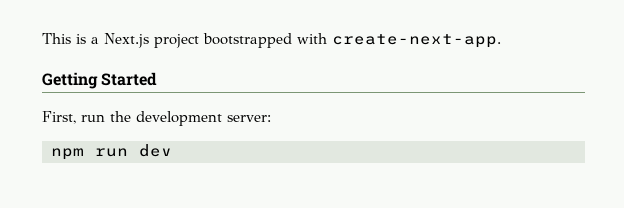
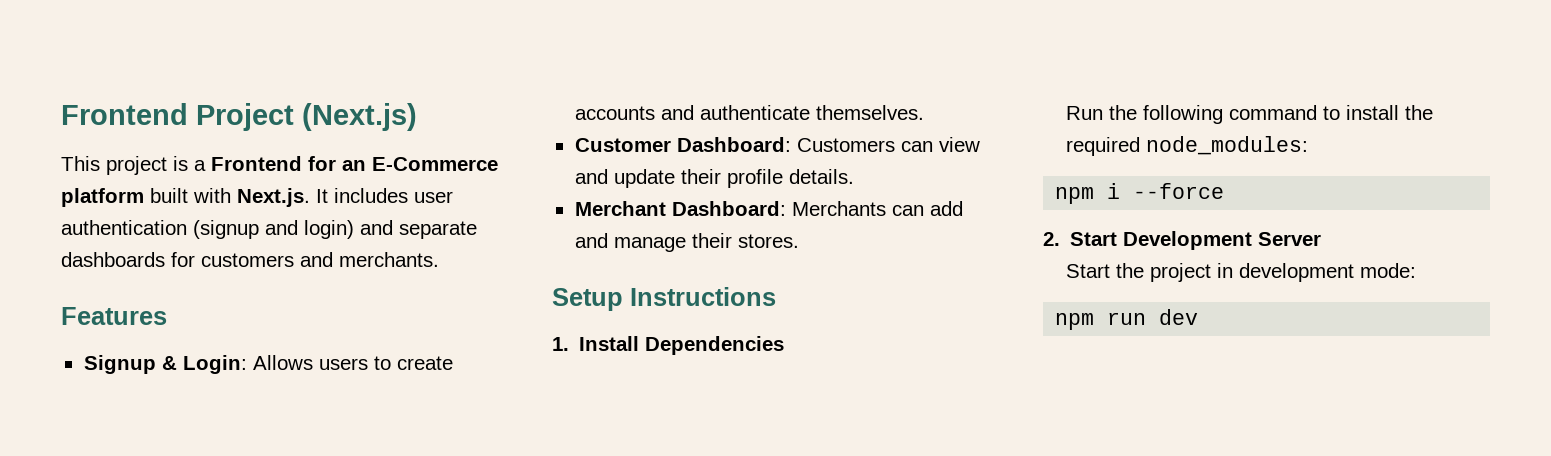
- This is a Next.js project bootstrapped with create-next-app.
- Getting Started
- First, run the development server:
+ Frontend Project (Next.js)
+ This project is a Frontend for an E-Commerce platform built with Next.js. It includes user authentication (signup and login) and separate dashboards for customers and merchants.
+ Features
+ Signup & Login: Allows users to create accounts and authenticate themselves.
+ Customer Dashboard: Customers can view and update their profile details.
+ Merchant Dashboard: Merchants can add and manage their stores.
+ Setup Instructions
+ 1. Install Dependencies
+ Run the following command to install the required node_modules:
+ npm i --force
+ 2. Start Development Server
+ Start the project in development mode:

